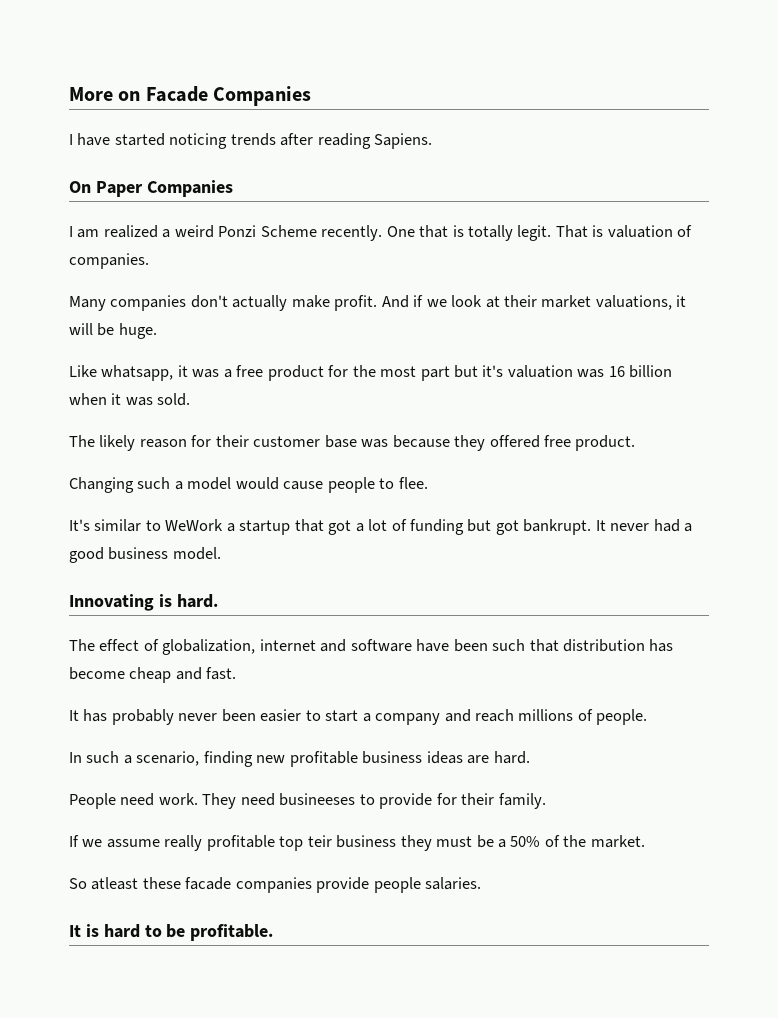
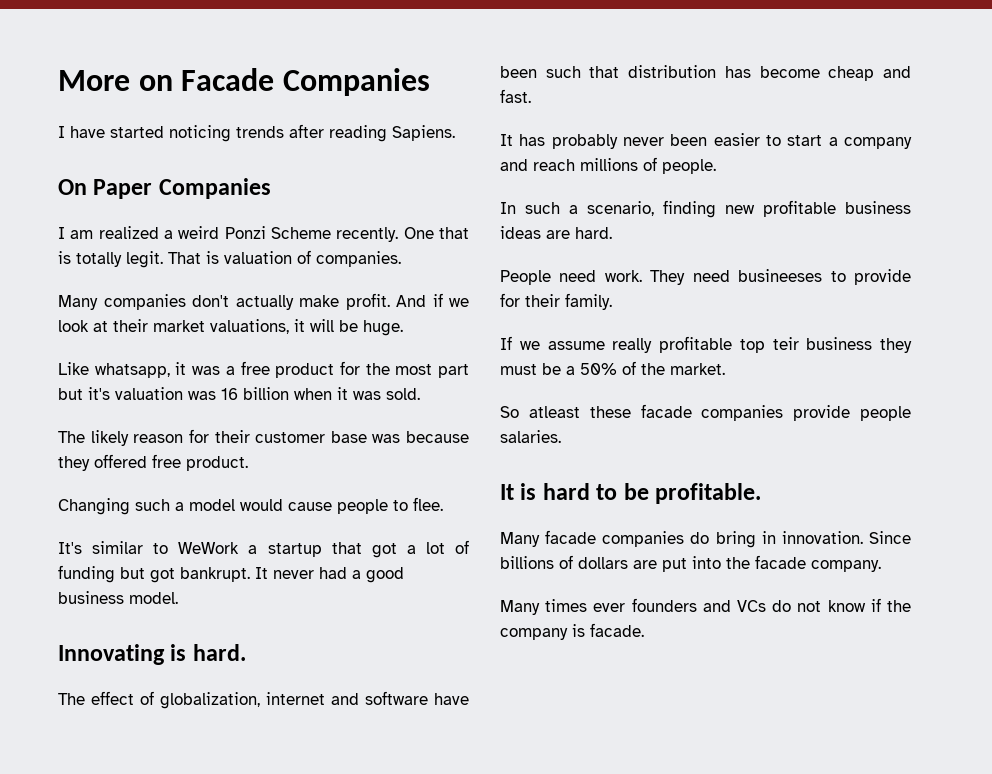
+ Many facade companies do bring in innovation. Since billions of dollars are put into the facade company.
+ Many times ever founders and VCs do not know if the company is facade.

